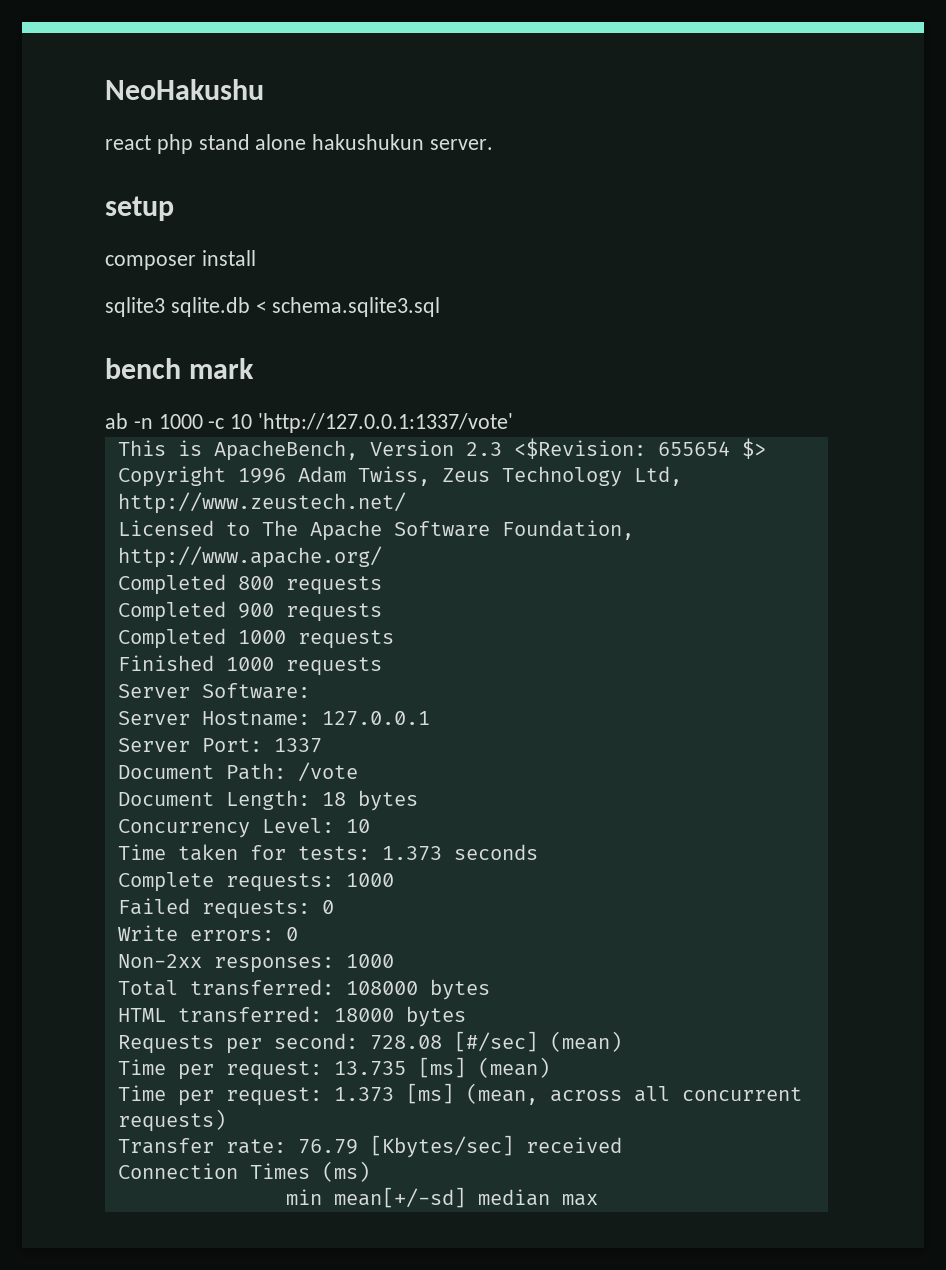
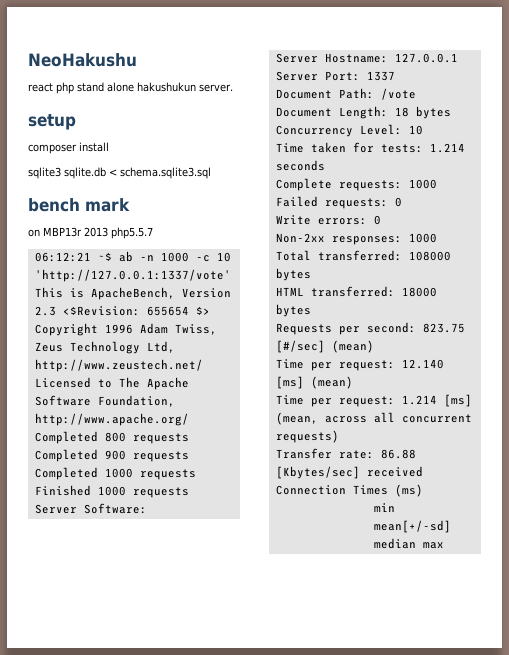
- ab -n 1000 -c 10 'http://127.0.0.1:1337/vote'
+ on MBP13r 2013 php5.5.7
+ 06:12:21 ~$ ab -n 1000 -c 10 'http://127.0.0.1:1337/vote'
- Time taken for tests: 1.373 seconds
+ Time taken for tests: 1.214 seconds
- Requests per second: 728.08 [#/sec] (mean)
+ Requests per second: 823.75 [#/sec] (mean)
- Time per request: 13.735 [ms] (mean)
+ Time per request: 12.140 [ms] (mean)
- Time per request: 1.373 [ms] (mean, across all concurrent requests)
+ Time per request: 1.214 [ms] (mean, across all concurrent requests)
- Transfer rate: 76.79 [Kbytes/sec] received
+ Transfer rate: 86.88 [Kbytes/sec] received

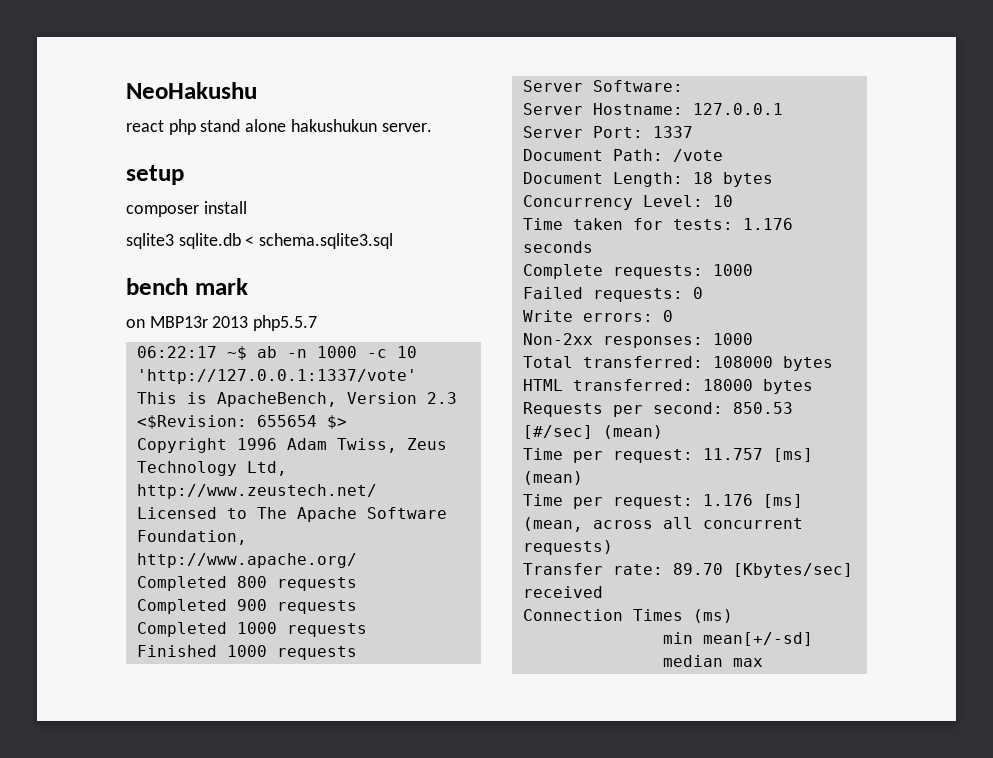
- 06:12:21 ~$ ab -n 1000 -c 10 'http://127.0.0.1:1337/vote'
+ 06:22:17 ~$ ab -n 1000 -c 10 'http://127.0.0.1:1337/vote'
- Time taken for tests: 1.214 seconds
+ Time taken for tests: 1.176 seconds
- Requests per second: 823.75 [#/sec] (mean)
+ Requests per second: 850.53 [#/sec] (mean)
- Time per request: 12.140 [ms] (mean)
+ Time per request: 11.757 [ms] (mean)
- Time per request: 1.214 [ms] (mean, across all concurrent requests)
+ Time per request: 1.176 [ms] (mean, across all concurrent requests)
- Transfer rate: 86.88 [Kbytes/sec] received
+ Transfer rate: 89.70 [Kbytes/sec] received

